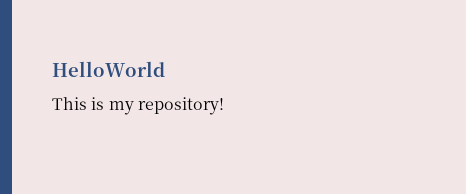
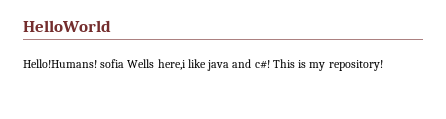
+ Hello!Humans! sofia Wells here,i like java and c#!

